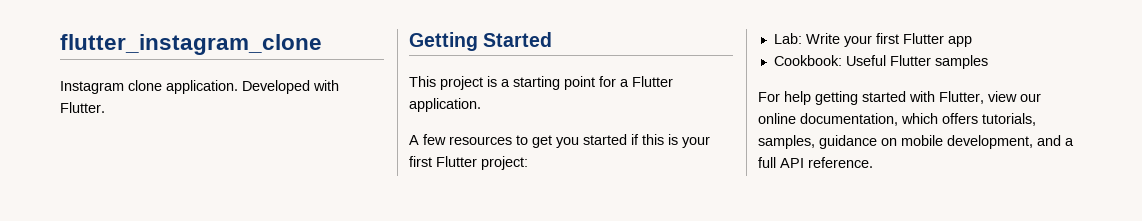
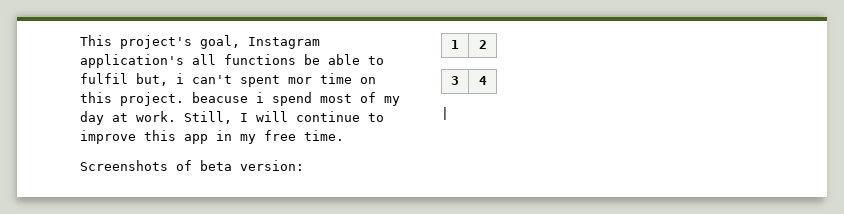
- flutter_instagram_clone
- Instagram clone application. Developed with Flutter.
- Getting Started
- This project is a starting point for a Flutter application.
- A few resources to get you started if this is your first Flutter project:
- Lab: Write your first Flutter app
- Cookbook: Useful Flutter samples
- For help getting started with Flutter, view our online documentation, which offers tutorials, samples, guidance on mobile development, and a full API reference.
+ This project's goal, Instagram application's all functions be able to fulfil but, i can't spent mor time on this project. beacuse i spend most of my day at work. Still, I will continue to improve this app in my free time.
+ Screenshots of beta version:
+ 1 | 2
+ 3 | 4
+ |

